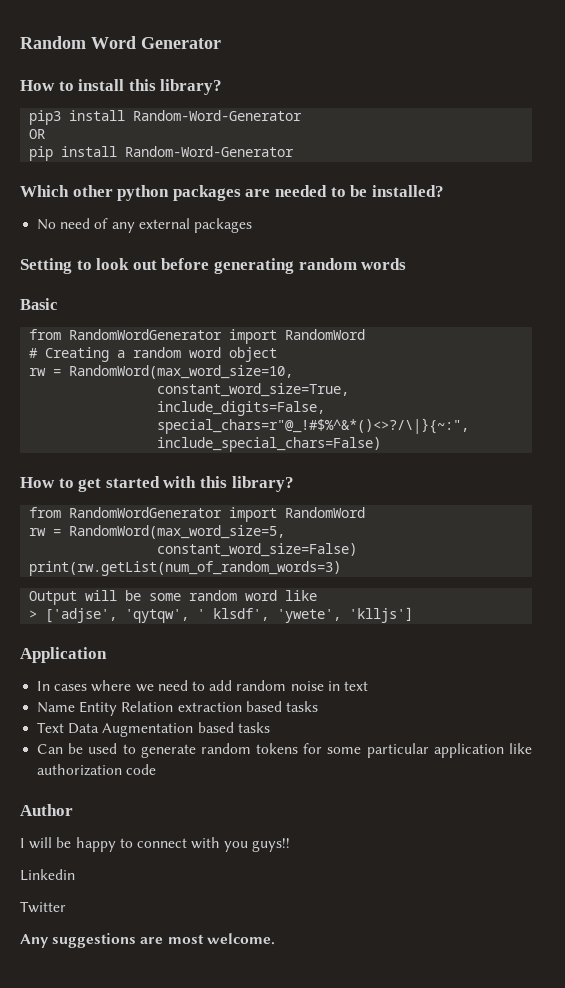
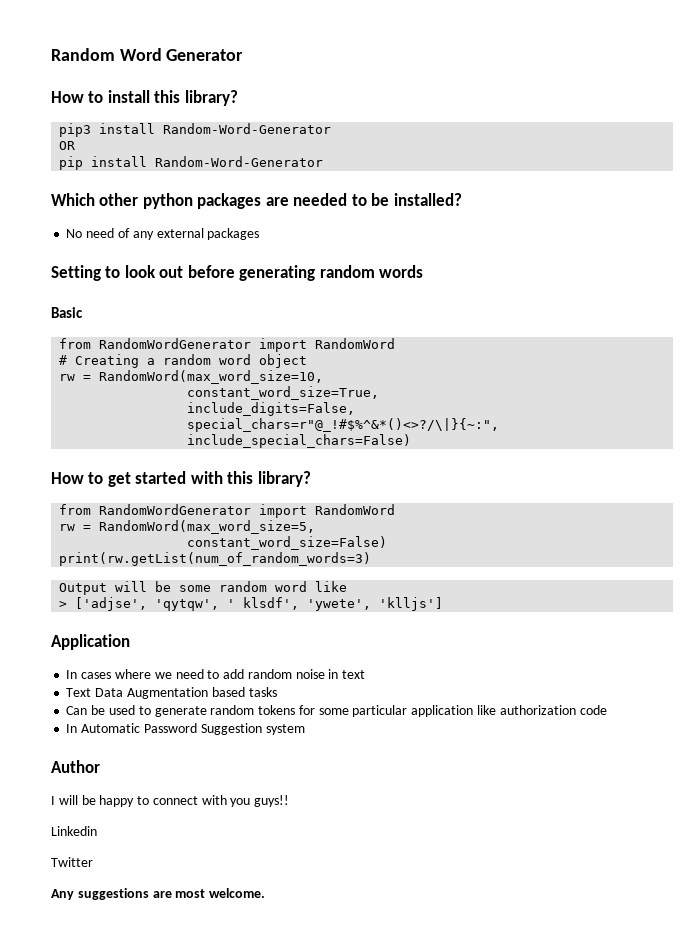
- Name Entity Relation extraction based tasks
+ In Automatic Password Suggestion system

